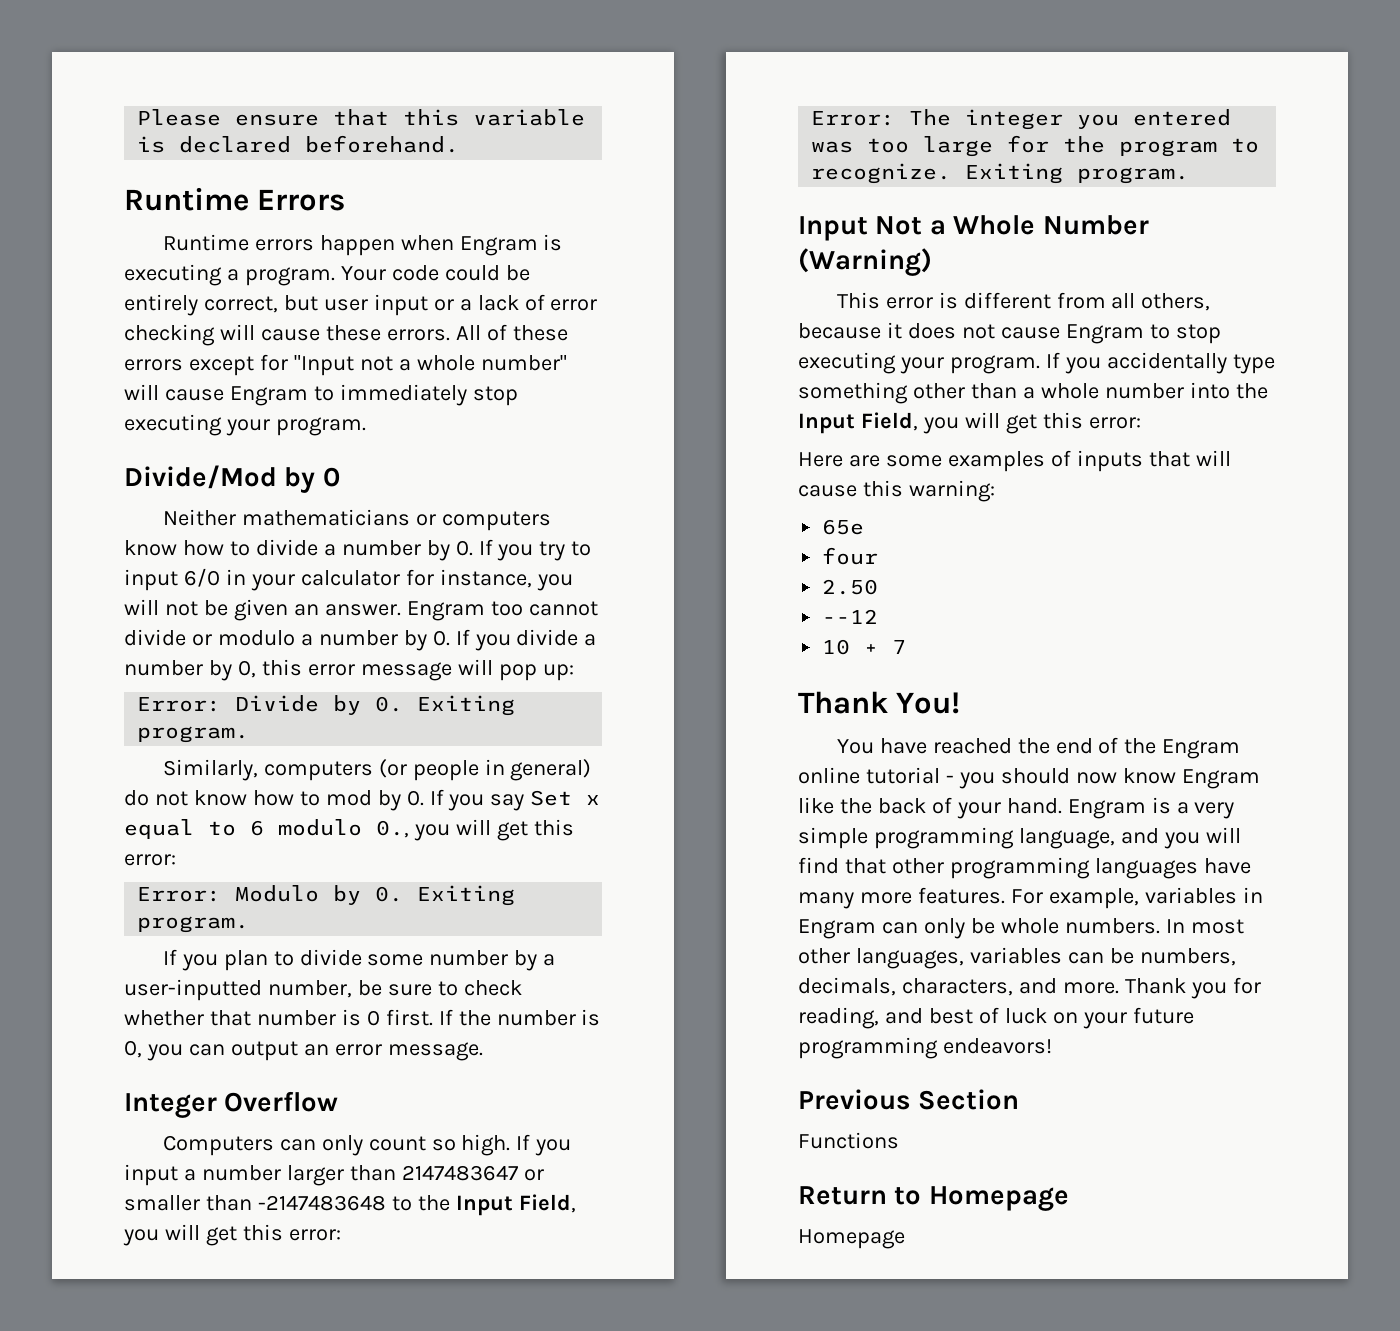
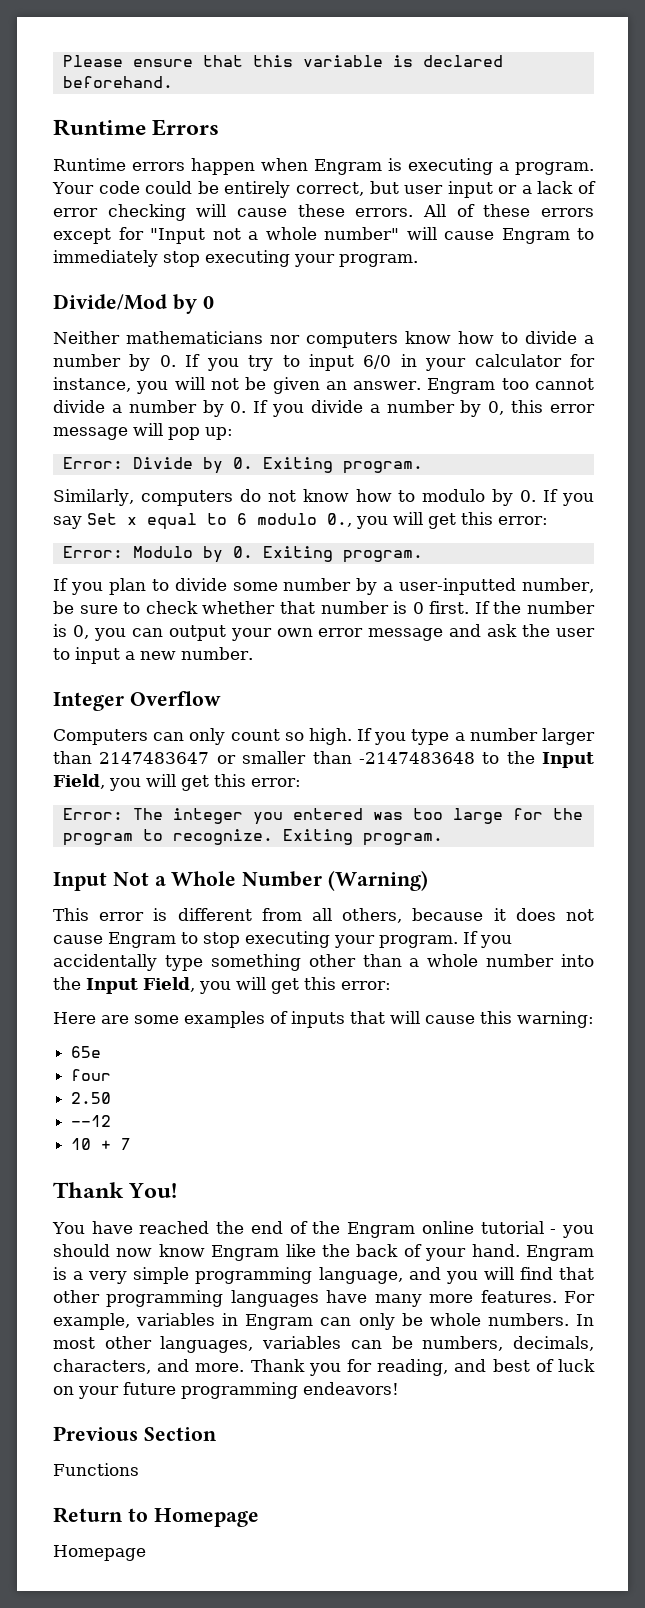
- Neither mathematicians or computers know how to divide a number by 0. If you try to input 6/0 in your calculator for instance, you will not be given an answer.
+ Neither mathematicians nor computers know how to divide a number by 0. If you try to input 6/0 in your calculator for instance, you will not be given an answer.
- Engram too cannot divide or modulo a number by 0. If you divide a number by 0, this error message will pop up:
+ Engram too cannot divide a number by 0. If you divide a number by 0, this error message will pop up:
- Similarly, computers (or people in general) do not know how to mod by 0. If you say Set x equal to 6 modulo 0., you will get this error:
+ Similarly, computers do not know how to modulo by 0. If you say Set x equal to 6 modulo 0., you will get this error:
- If the number is 0, you can output an error message.
+ If the number is 0, you can output your own error message and ask the user to input a new number.
- If you input a number larger than 2147483647 or smaller than -2147483648 to the Input Field, you will get this error:
+ If you type a number larger than 2147483647 or smaller than -2147483648 to the Input Field, you will get this error:

